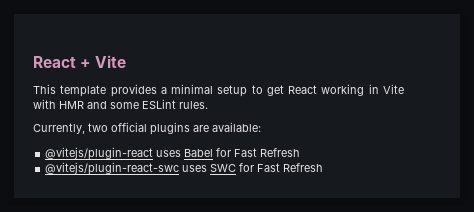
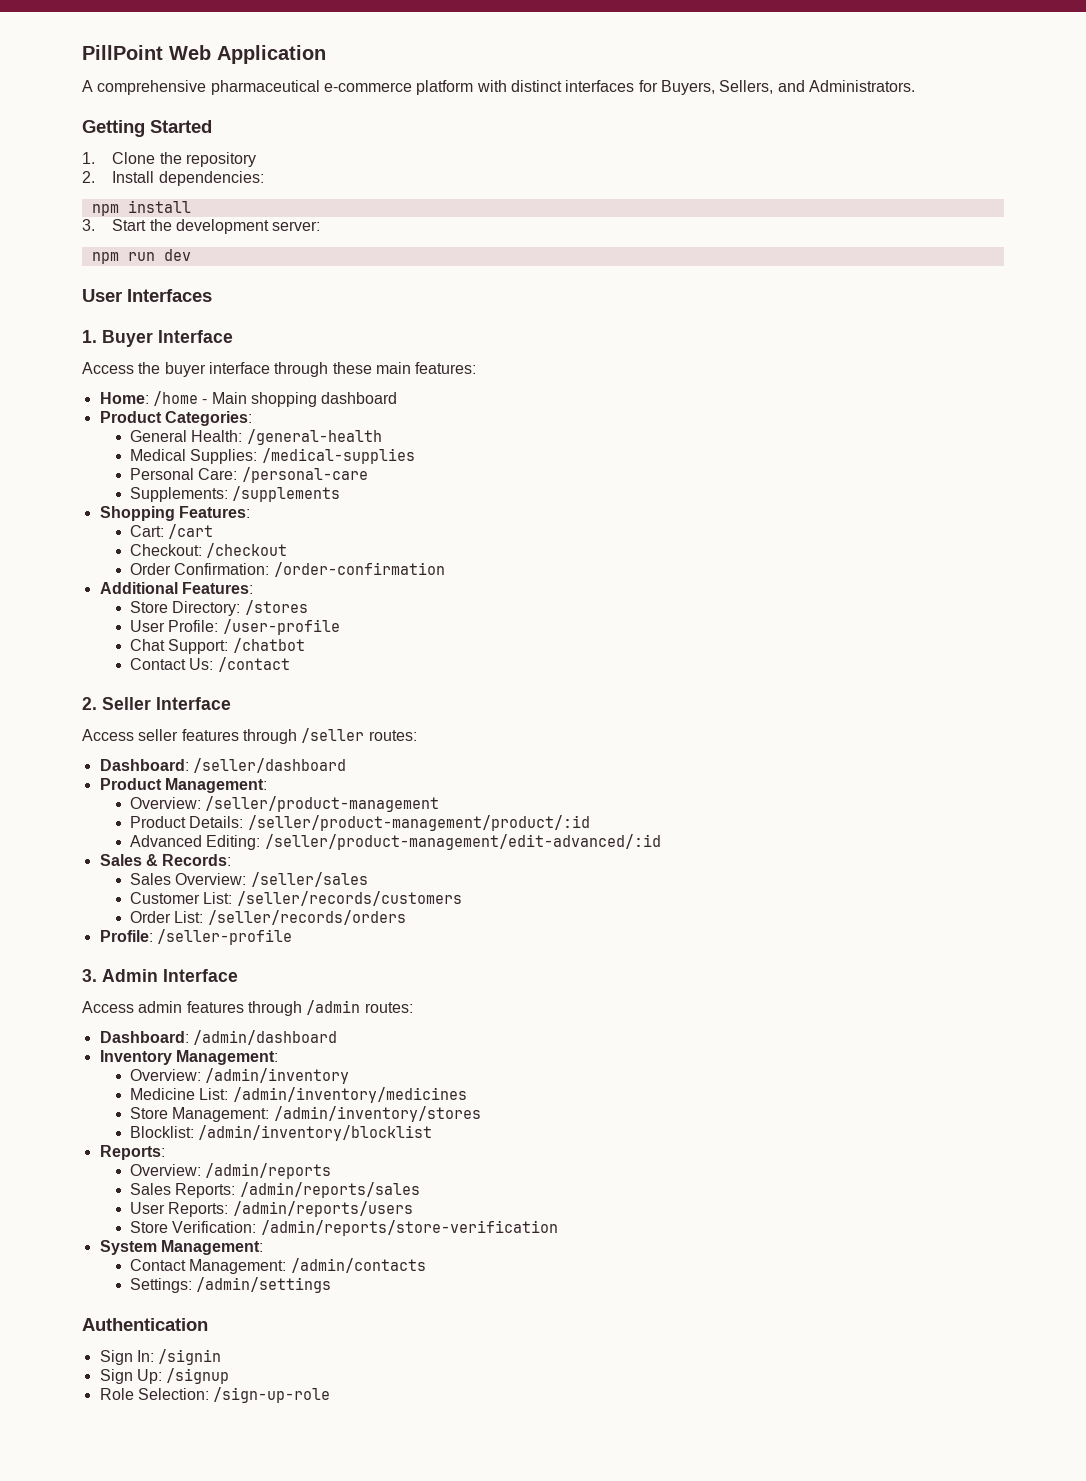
- React + Vite
- This template provides a minimal setup to get React working in Vite with HMR and some ESLint rules.
- Currently, two official plugins are available:
- @vitejs/plugin-react uses Babel for Fast Refresh
- @vitejs/plugin-react-swc uses SWC for Fast Refresh
+ PillPoint Web Application
+ A comprehensive pharmaceutical e-commerce platform with distinct interfaces for Buyers, Sellers, and Administrators.
+ Getting Started
+ 1. Clone the repository
+ 2. Install dependencies:
+ npm install
+ 3. Start the development server:
+ npm run dev
+ User Interfaces
+ 1. Buyer Interface
+ Access the buyer interface through these main features:
+ Home: /home - Main shopping dashboard
+ Product Categories:
+ General Health: /general-health
+ Medical Supplies: /medical-supplies
+ Personal Care: /personal-care
+ Supplements: /supplements
+ Shopping Features:
+ Cart: /cart
+ Checkout: /checkout
+ Order Confirmation: /order-confirmation
+ Additional Features:
+ Store Directory: /stores
+ User Profile: /user-profile
+ Chat Support: /chatbot
+ Contact Us: /contact
+ 2. Seller Interface
+ Access seller features through /seller routes:
+ Dashboard: /seller/dashboard
+ Product Management:
+ Overview: /seller/product-management
+ Product Details: /seller/product-management/product/:id
+ Advanced Editing: /seller/product-management/edit-advanced/:id
+ Sales & Records:
+ Sales Overview: /seller/sales
+ Customer List: /seller/records/customers
+ Order List: /seller/records/orders
+ Profile: /seller-profile
+ 3. Admin Interface
+ Access admin features through /admin routes:
+ Dashboard: /admin/dashboard
+ Inventory Management:
+ Overview: /admin/inventory
+ Medicine List: /admin/inventory/medicines
+ Store Management: /admin/inventory/stores
+ Blocklist: /admin/inventory/blocklist
+ Reports:
+ Overview: /admin/reports
+ Sales Reports: /admin/reports/sales
+ User Reports: /admin/reports/users
+ Store Verification: /admin/reports/store-verification
+ System Management:
+ Contact Management: /admin/contacts
+ Settings: /admin/settings
+ Authentication
+ Sign In: /signin
+ Sign Up: /signup
+ Role Selection: /sign-up-role

